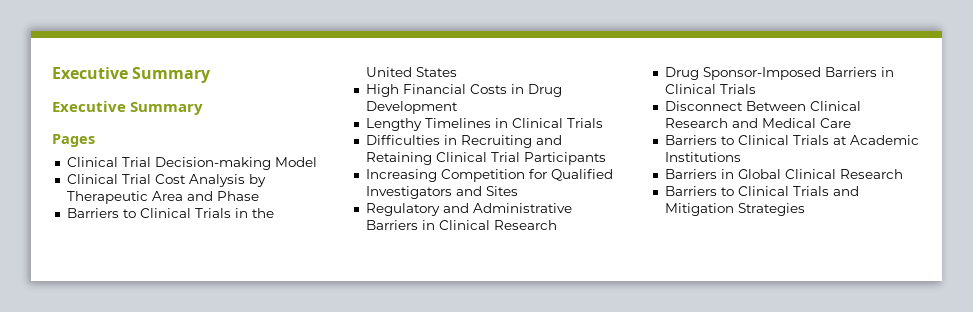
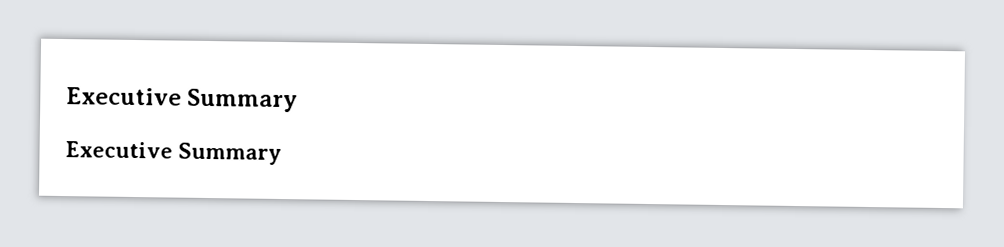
- Pages
- Clinical Trial Decision-making Model
- Clinical Trial Cost Analysis by Therapeutic Area and Phase
- Barriers to Clinical Trials in the United States
- High Financial Costs in Drug Development
- Lengthy Timelines in Clinical Trials
- Difficulties in Recruiting and Retaining Clinical Trial Participants
- Increasing Competition for Qualified Investigators and Sites
- Regulatory and Administrative Barriers in Clinical Research
- Drug Sponsor-Imposed Barriers in Clinical Trials
- Disconnect Between Clinical Research and Medical Care
- Barriers to Clinical Trials at Academic Institutions
- Barriers in Global Clinical Research
- Barriers to Clinical Trials and Mitigation Strategies

